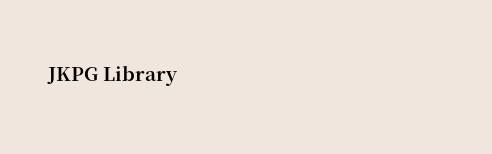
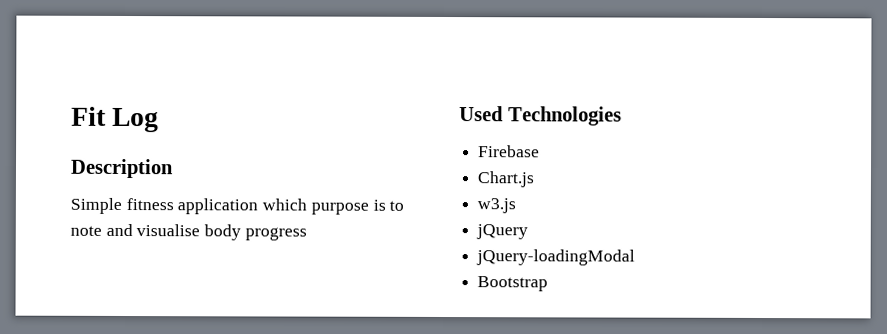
- JKPG Library
+ Fit Log
+ Description
+ Simple fitness application which purpose is to note and visualise body progress
+ Used Technologies
+ Firebase
+ Chart.js
+ w3.js
+ jQuery
+ jQuery-loadingModal
+ Bootstrap

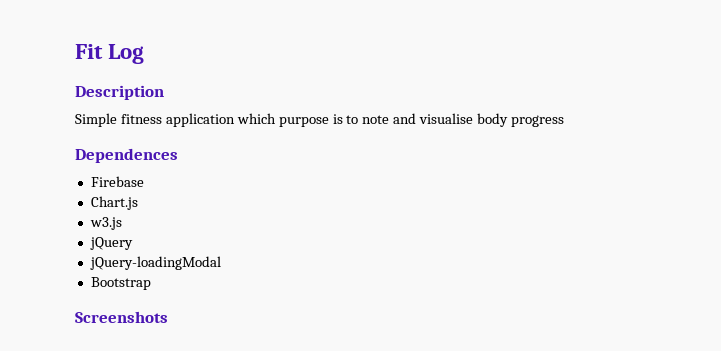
- Used Technologies
+ Dependences
+ Screenshots

